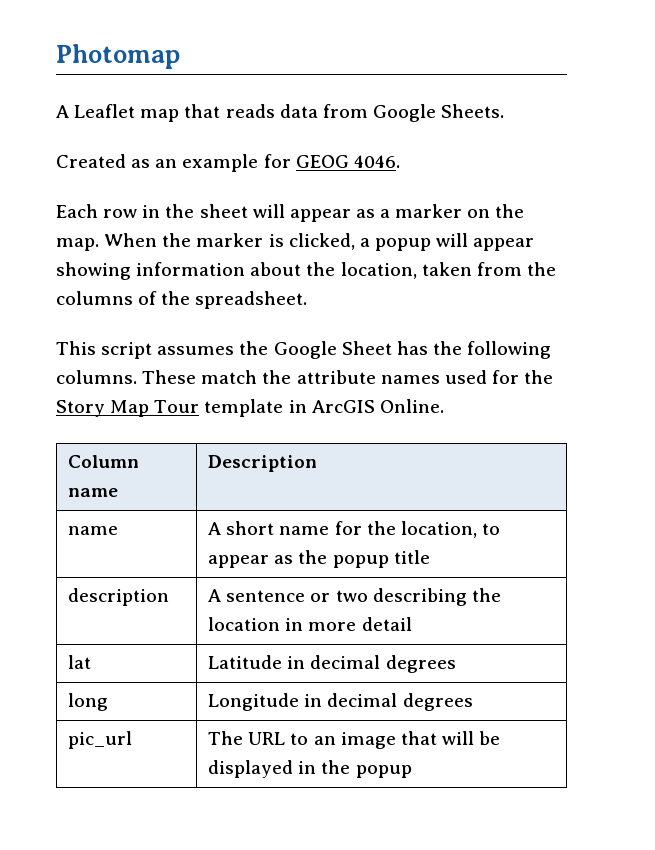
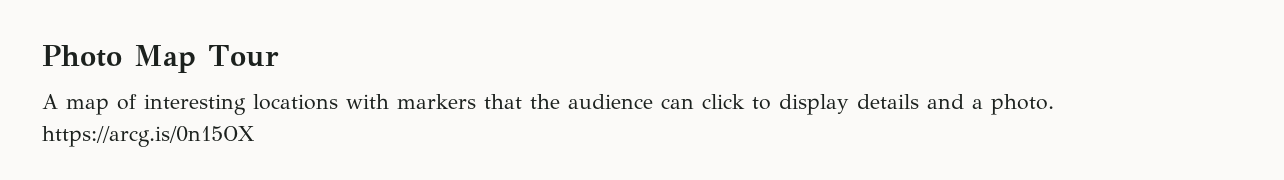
- Photomap
- A Leaflet map that reads data from Google Sheets.
- Created as an example for GEOG 4046.
- Each row in the sheet will appear as a marker on the map. When the marker is clicked, a popup will appear showing information about the location, taken from the columns of the spreadsheet.
- This script assumes the Google Sheet has the following columns. These match the attribute names used for the Story Map Tour template in ArcGIS Online.
- Column name | Description
- name | A short name for the location, to appear as the popup title
- description | A sentence or two describing the location in more detail
- lat | Latitude in decimal degrees
- long | Longitude in decimal degrees
- pic_url | The URL to an image that will be displayed in the popup
+ Photo Map Tour
+ A map of interesting locations with markers that the audience can click to display details and a photo. https://arcg.is/0n15OX

